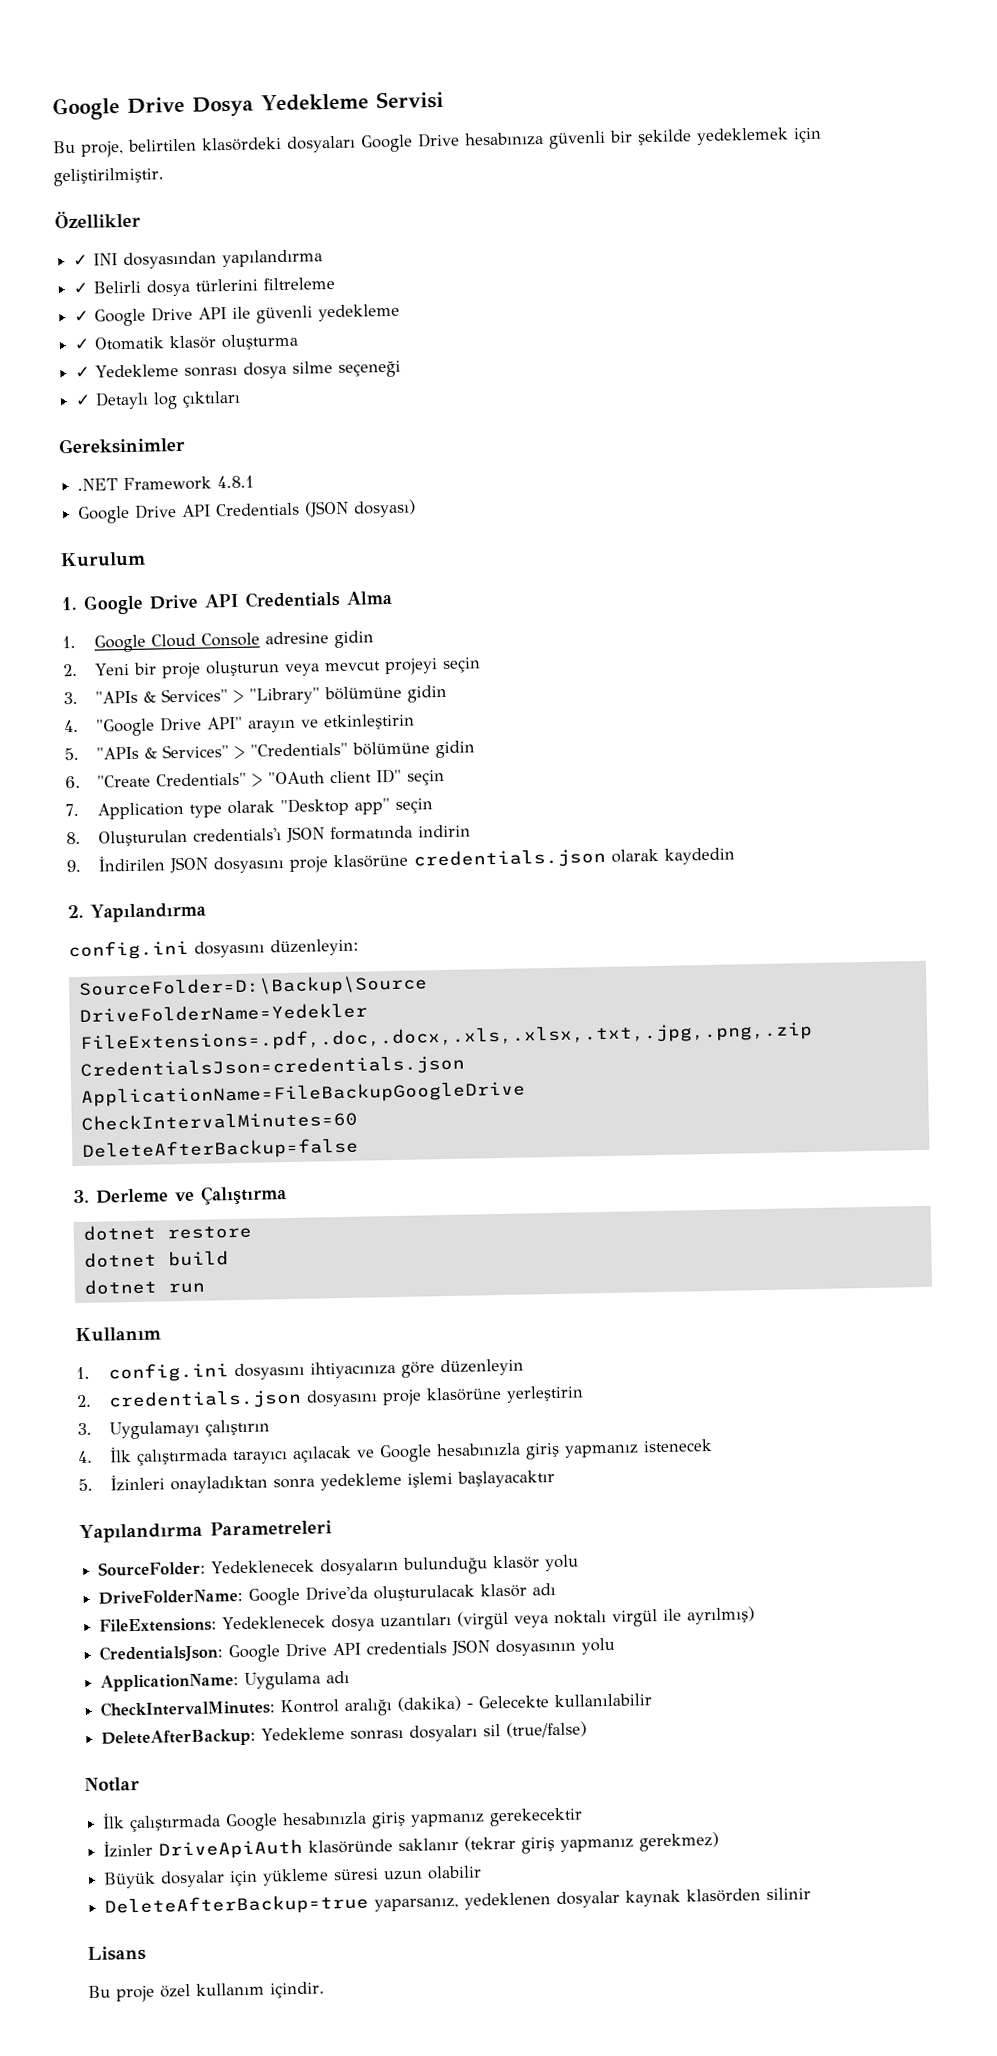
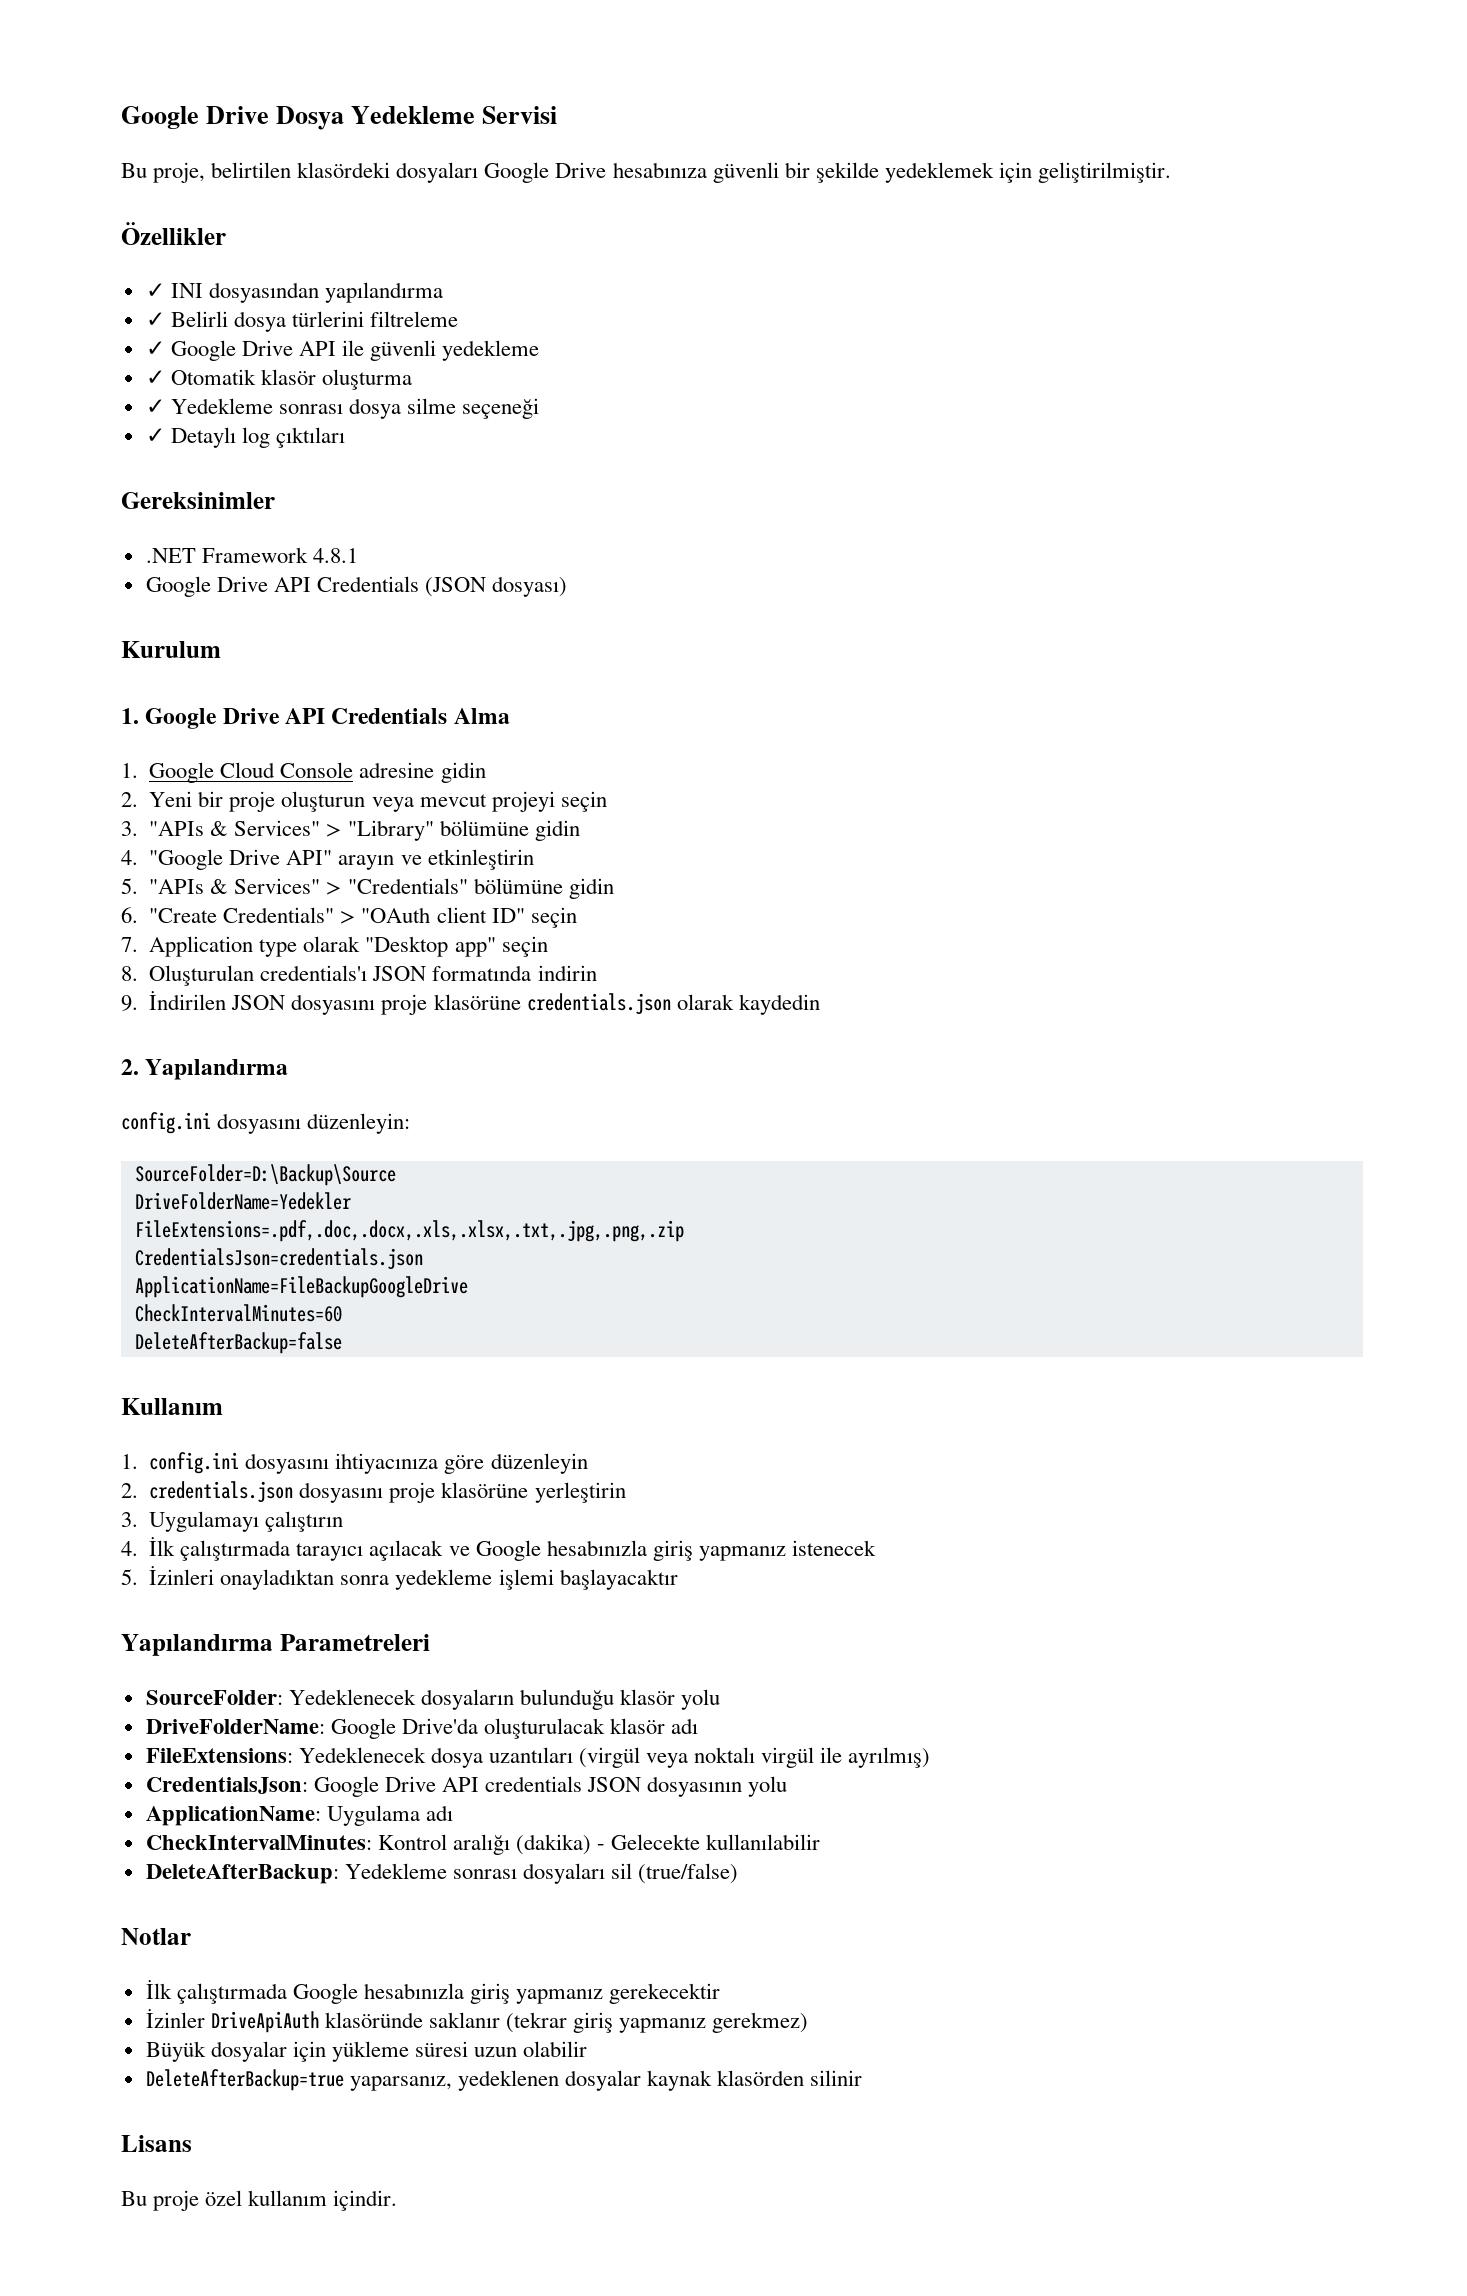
- 3. Derleme ve Çalıştırma
- dotnet restore
- dotnet build
- dotnet run

